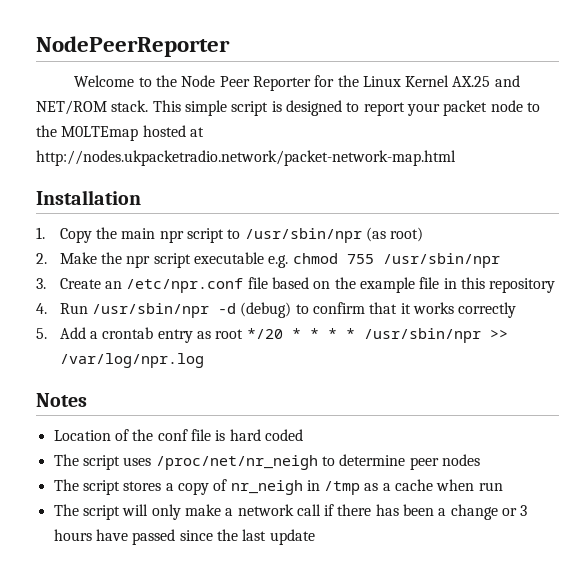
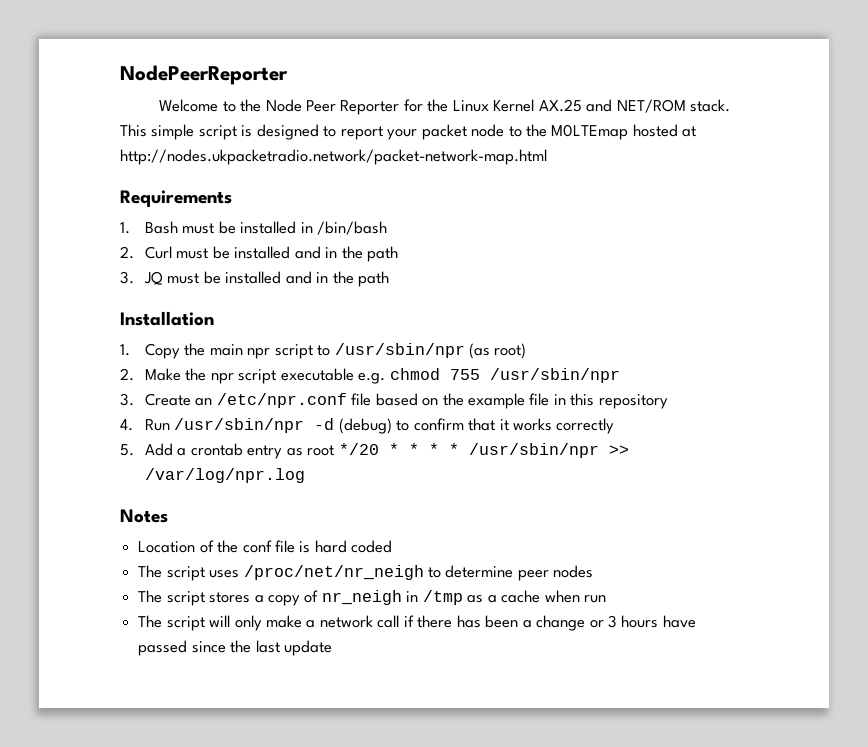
+ Requirements
+ 1. Bash must be installed in /bin/bash
+ 2. Curl must be installed and in the path
+ 3. JQ must be installed and in the path

